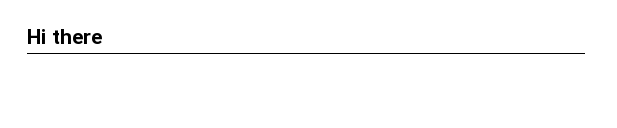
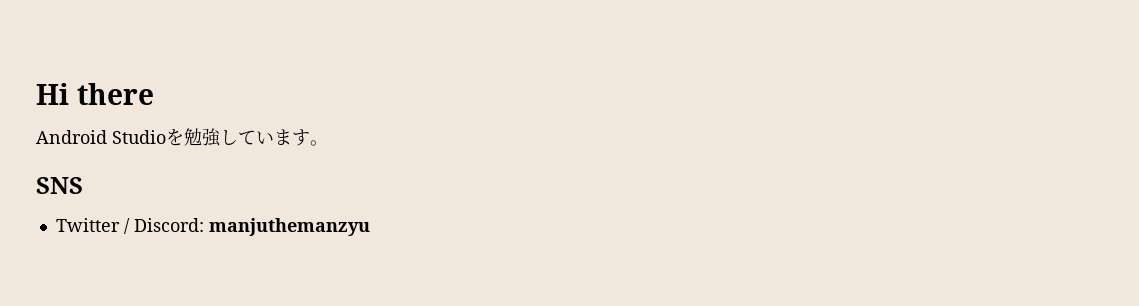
+ Android Studioを勉強しています。
+ SNS
+ Twitter / Discord: manjuthemanzyu

